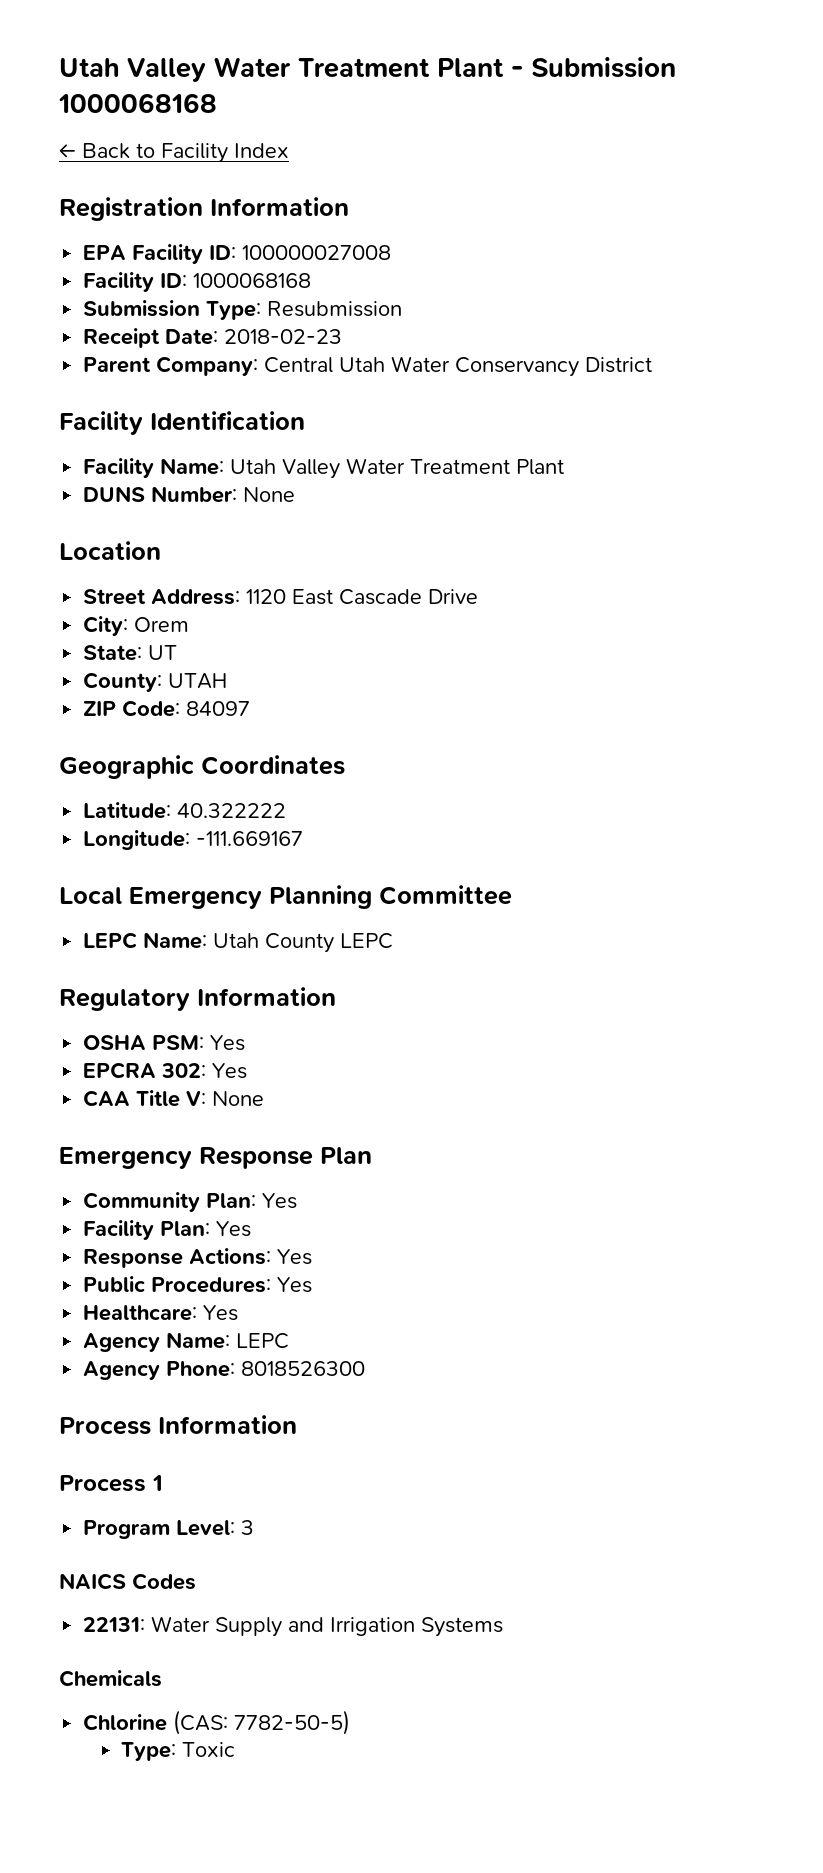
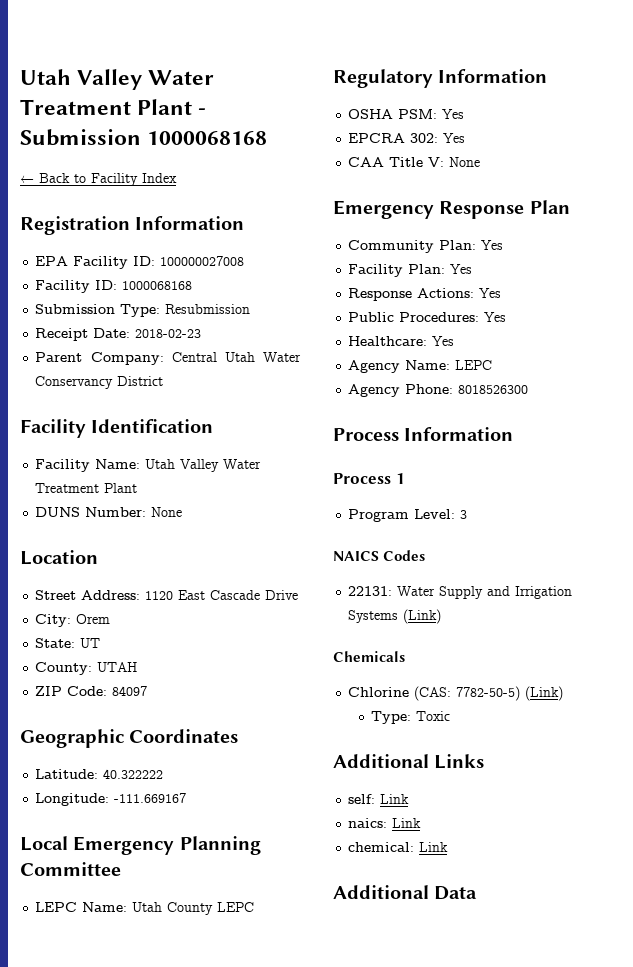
- 22131: Water Supply and Irrigation Systems
+ 22131: Water Supply and Irrigation Systems (Link)
- Chlorine (CAS: 7782-50-5)
+ Chlorine (CAS: 7782-50-5) (Link)
+ Additional Links
+ self: Link
+ naics: Link
+ chemical: Link
+ Additional Data

